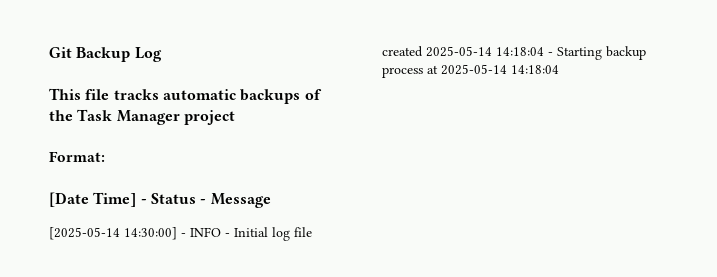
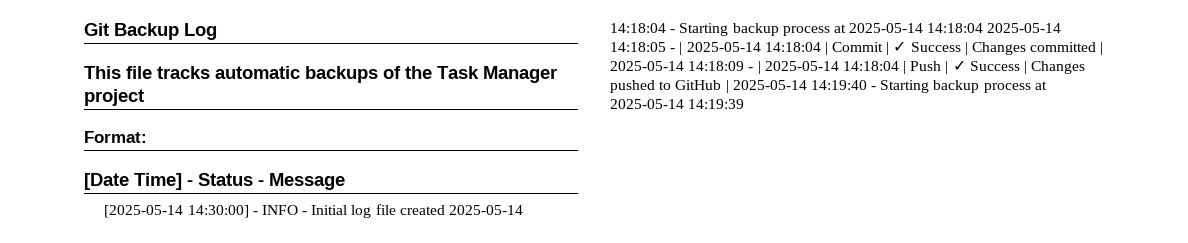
- [2025-05-14 14:30:00] - INFO - Initial log file created 2025-05-14 14:18:04 - Starting backup process at 2025-05-14 14:18:04
+ [2025-05-14 14:30:00] - INFO - Initial log file created 2025-05-14 14:18:04 - Starting backup process at 2025-05-14 14:18:04 2025-05-14 14:18:05 - | 2025-05-14 14:18:04 | Commit | ✓ Success | Changes committed | 2025-05-14 14:18:09 - | 2025-05-14 14:18:04 | Push | ✓ Success | Changes pushed to GitHub | 2025-05-14 14:19:40 - Starting backup process at 2025-05-14 14:19:39

